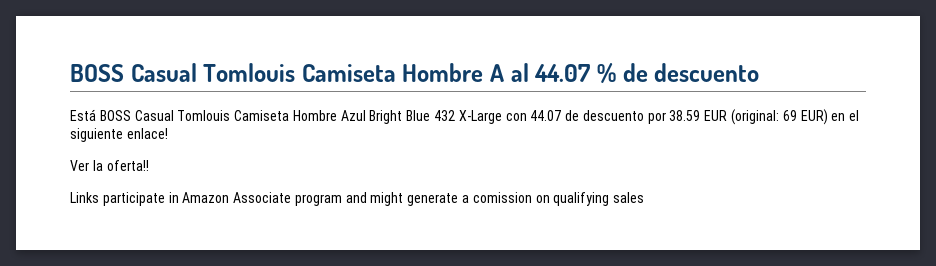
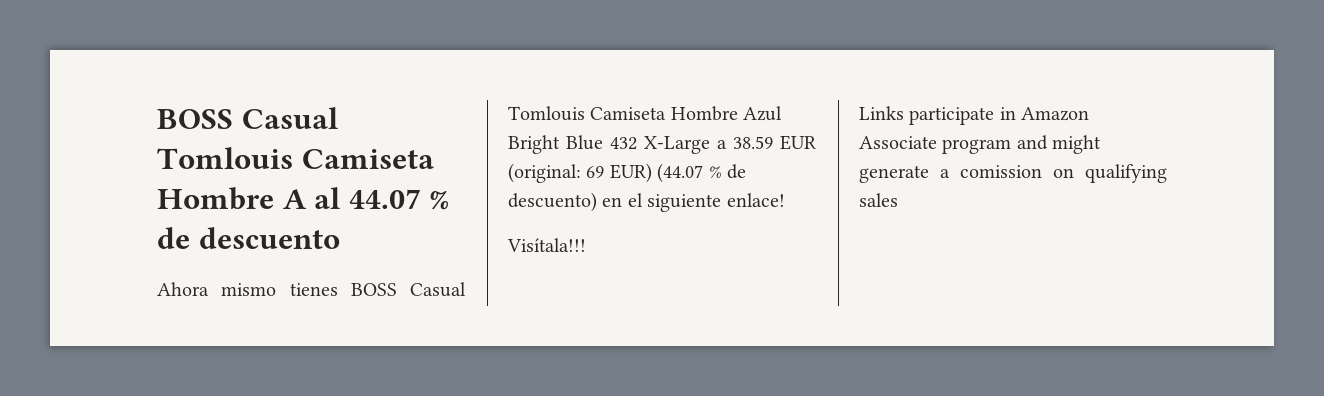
- Está BOSS Casual Tomlouis Camiseta Hombre Azul Bright Blue 432 X-Large con 44.07 de descuento por 38.59 EUR (original: 69 EUR) en el siguiente enlace!
+ Ahora mismo tienes BOSS Casual Tomlouis Camiseta Hombre Azul Bright Blue 432 X-Large a 38.59 EUR (original: 69 EUR) (44.07 % de descuento) en el siguiente enlace!
- Ver la oferta!!
+ Visítala!!!

